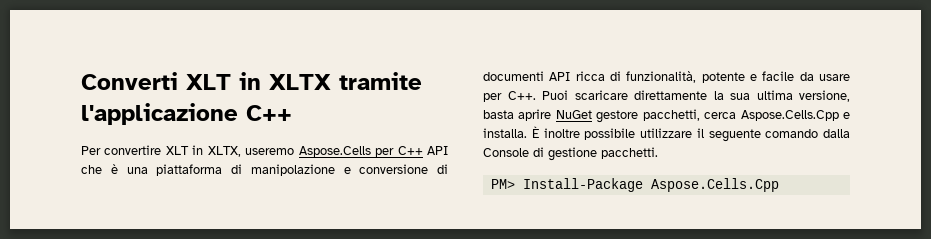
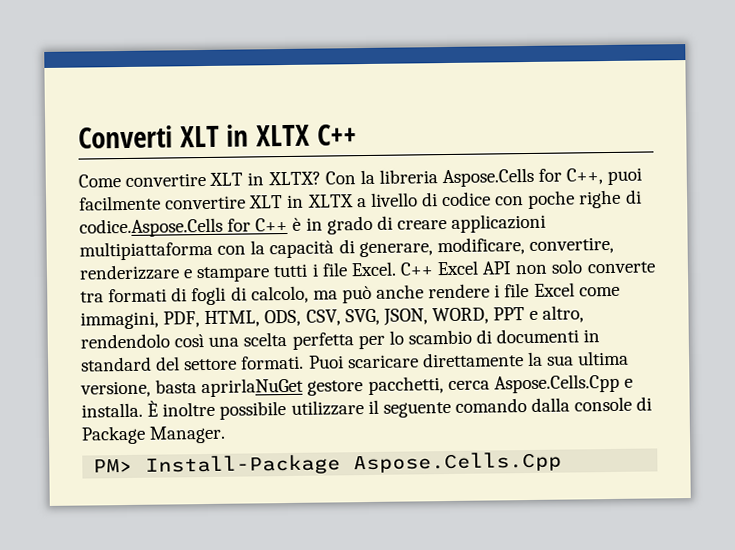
- Converti XLT in XLTX tramite l'applicazione C++
+ Converti XLT in XLTX C++
- Per convertire XLT in XLTX, useremo Aspose.Cells per C++ API che è una piattaforma di manipolazione e conversione di documenti API ricca di funzionalità, potente e facile da usare per C++. Puoi scaricare direttamente la sua ultima versione, basta aprire NuGet gestore pacchetti, cerca Aspose.Cells.Cpp e installa.
+ Come convertire XLT in XLTX? Con la libreria Aspose.Cells for C++, puoi facilmente convertire XLT in XLTX a livello di codice con poche righe di codice.Aspose.Cells for C++ è in grado di creare applicazioni multipiattaforma con la capacità di generare, modificare, convertire, renderizzare e stampare tutti i file Excel. C++ Excel API non solo converte tra formati di fogli di calcolo, ma può anche rendere i file Excel come immagini, PDF, HTML, ODS, CSV, SVG, JSON, WORD, PPT e altro, rendendolo così una scelta perfetta per lo scambio di documenti in standard del settore formati. Puoi scaricare direttamente la sua ultima versione, basta aprirlaNuGet gestore pacchetti, cerca Aspose.Cells.Cpp e installa.
- È inoltre possibile utilizzare il seguente comando dalla Console di gestione pacchetti.
+ È inoltre possibile utilizzare il seguente comando dalla console di Package Manager.

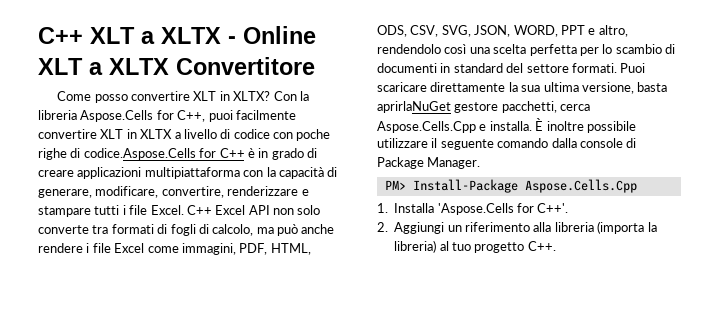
- Converti XLT in XLTX C++
+ C++ XLT a XLTX - Online XLT a XLTX Convertitore
- Come convertire XLT in XLTX?
+ Come posso convertire XLT in XLTX?
+ 1. Installa 'Aspose.Cells for C++'.
+ 2. Aggiungi un riferimento alla libreria (importa la libreria) al tuo progetto C++.

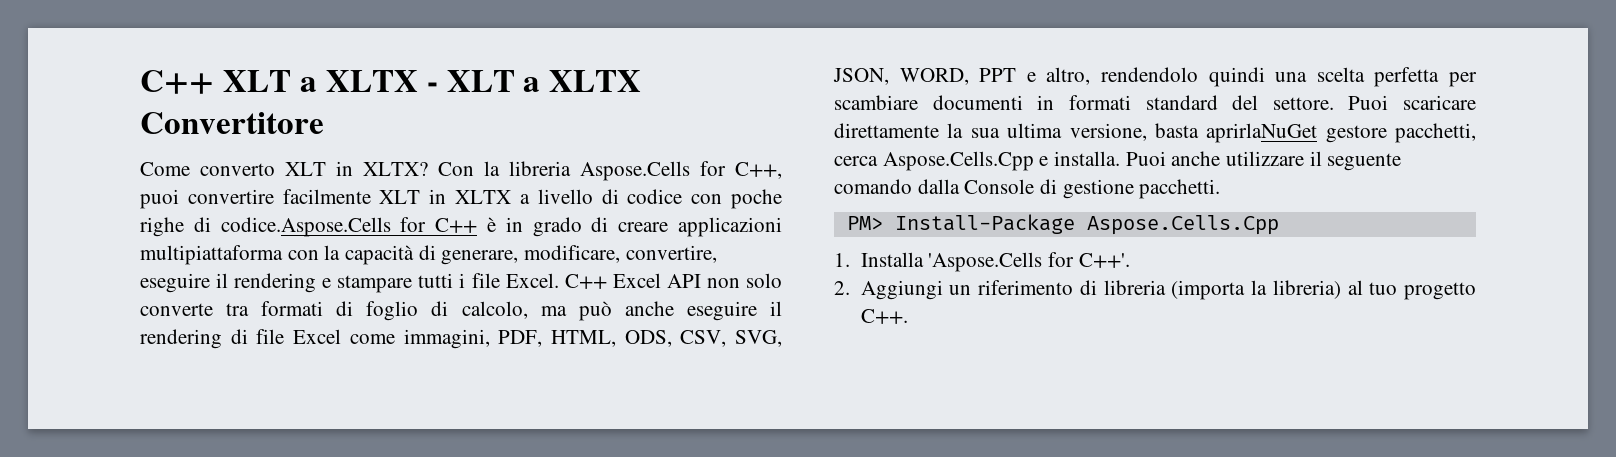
- C++ XLT a XLTX - Online XLT a XLTX Convertitore
+ C++ XLT a XLTX - XLT a XLTX Convertitore
- Come posso convertire XLT in XLTX?
+ Come converto XLT in XLTX?
- Con la libreria Aspose.Cells for C++, puoi facilmente convertire XLT in XLTX a livello di codice con poche righe di codice.Aspose.Cells for C++ è in grado di creare applicazioni multipiattaforma con la capacità di generare, modificare, convertire, renderizzare e stampare tutti i file Excel.
+ Con la libreria Aspose.Cells for C++, puoi convertire facilmente XLT in XLTX a livello di codice con poche righe di codice.Aspose.Cells for C++ è in grado di creare applicazioni multipiattaforma con la capacità di generare, modificare, convertire, eseguire il rendering e stampare tutti i file Excel.
- C++ Excel API non solo converte tra formati di fogli di calcolo, ma può anche rendere i file Excel come immagini, PDF, HTML, ODS, CSV, SVG, JSON, WORD, PPT e altro, rendendolo così una scelta perfetta per lo scambio di documenti in standard del settore formati.
+ C++ Excel API non solo converte tra formati di foglio di calcolo, ma può anche eseguire il rendering di file Excel come immagini, PDF, HTML, ODS, CSV, SVG, JSON, WORD, PPT e altro, rendendolo quindi una scelta perfetta per scambiare documenti in formati standard del settore.
- È inoltre possibile utilizzare il seguente comando dalla console di Package Manager.
+ Puoi anche utilizzare il seguente comando dalla Console di gestione pacchetti.
- 2. Aggiungi un riferimento alla libreria (importa la libreria) al tuo progetto C++.
+ 2. Aggiungi un riferimento di libreria (importa la libreria) al tuo progetto C++.

